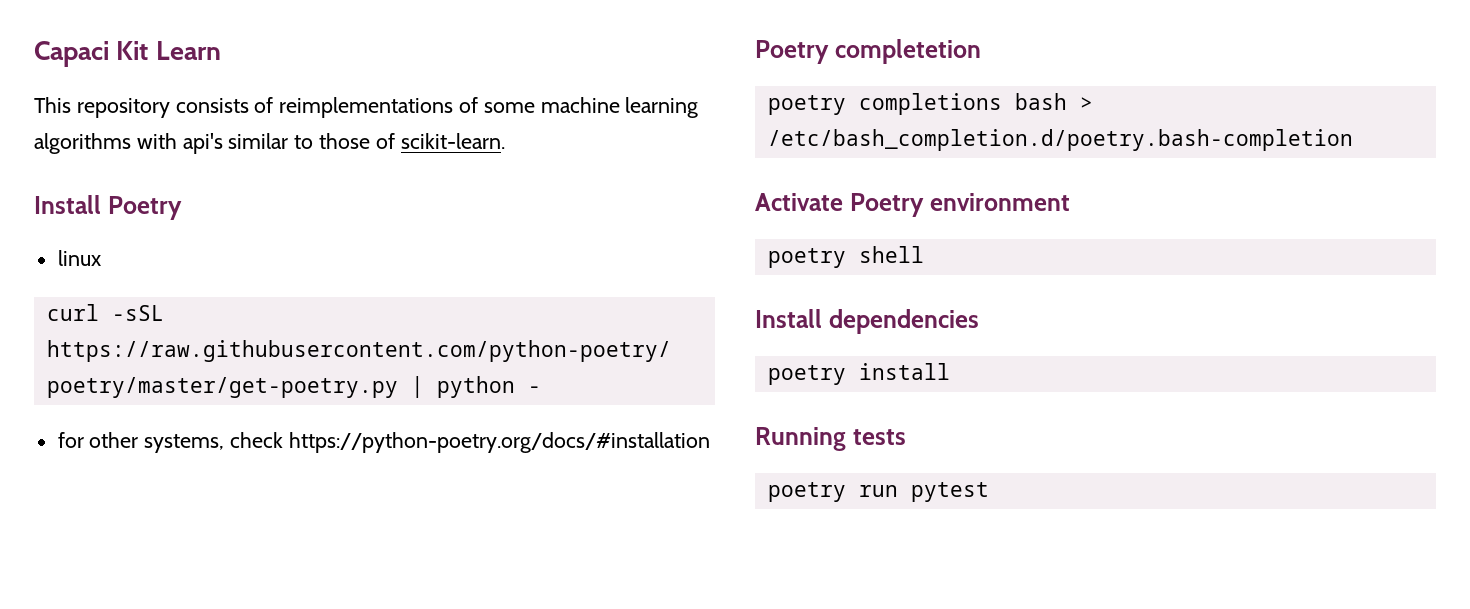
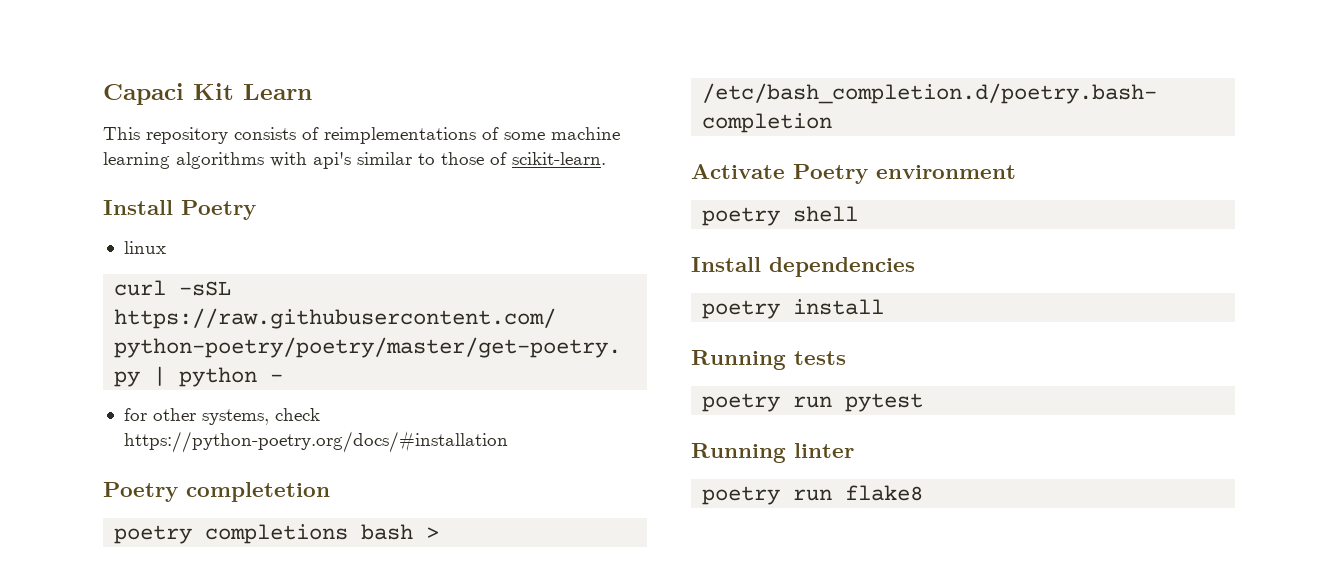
+ Running linter
+ poetry run flake8

